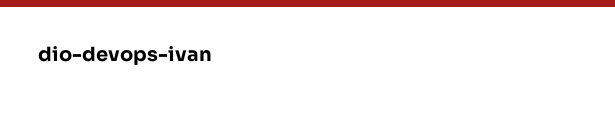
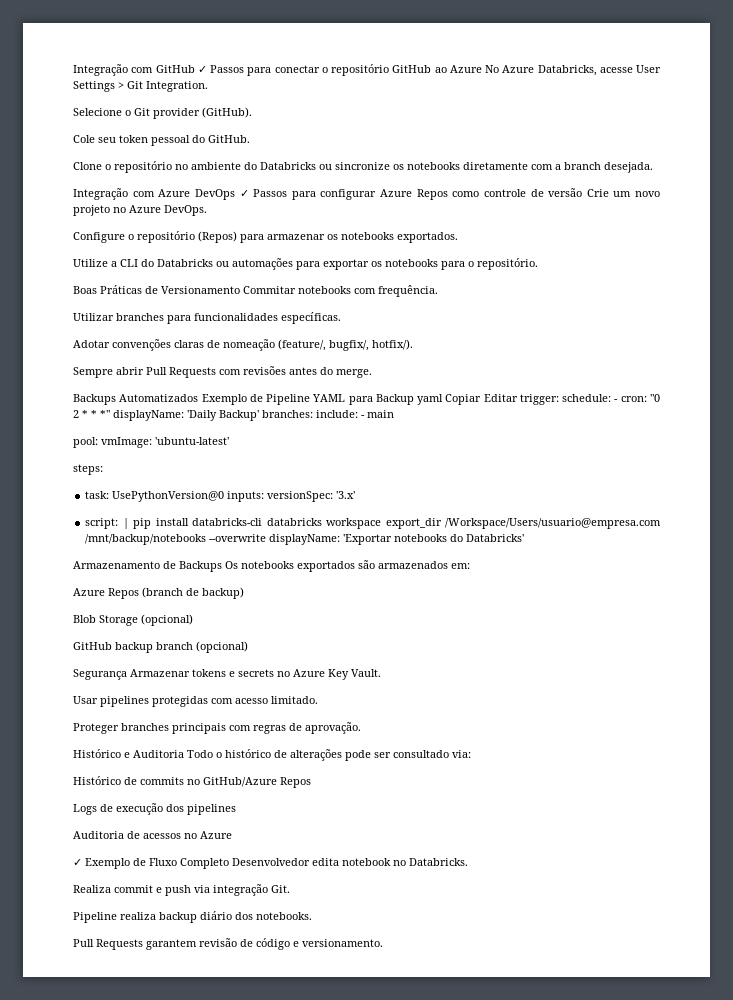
- dio-devops-ivan
+ Integração com GitHub ✓ Passos para conectar o repositório GitHub ao Azure No Azure Databricks, acesse User Settings > Git Integration.
+ Selecione o Git provider (GitHub).
+ Cole seu token pessoal do GitHub.
+ Clone o repositório no ambiente do Databricks ou sincronize os notebooks diretamente com a branch desejada.
+ Integração com Azure DevOps ✓ Passos para configurar Azure Repos como controle de versão Crie um novo projeto no Azure DevOps.
+ Configure o repositório (Repos) para armazenar os notebooks exportados.
+ Utilize a CLI do Databricks ou automações para exportar os notebooks para o repositório.
+ Boas Práticas de Versionamento Commitar notebooks com frequência.
+ Utilizar branches para funcionalidades específicas.
+ Adotar convenções claras de nomeação (feature/, bugfix/, hotfix/).
+ Sempre abrir Pull Requests com revisões antes do merge.
+ Backups Automatizados Exemplo de Pipeline YAML para Backup yaml Copiar Editar trigger: schedule: - cron: "0 2 * * *" displayName: 'Daily Backup' branches: include: - main
+ pool: vmImage: 'ubuntu-latest'
+ steps:
+ task: UsePythonVersion@0 inputs: versionSpec: '3.x'
+ script: | pip install databricks-cli databricks workspace export_dir /Workspace/Users/usuario@empresa.com /mnt/backup/notebooks --overwrite displayName: 'Exportar notebooks do Databricks'
+ Armazenamento de Backups Os notebooks exportados são armazenados em:
+ Azure Repos (branch de backup)
+ Blob Storage (opcional)
+ GitHub backup branch (opcional)
+ Segurança Armazenar tokens e secrets no Azure Key Vault.
+ Usar pipelines protegidas com acesso limitado.
+ Proteger branches principais com regras de aprovação.
+ Histórico e Auditoria Todo o histórico de alterações pode ser consultado via:
+ Histórico de commits no GitHub/Azure Repos
+ Logs de execução dos pipelines
+ Auditoria de acessos no Azure
+ ✓ Exemplo de Fluxo Completo Desenvolvedor edita notebook no Databricks.
+ Realiza commit e push via integração Git.
+ Pipeline realiza backup diário dos notebooks.
+ Pull Requests garantem revisão de código e versionamento.

